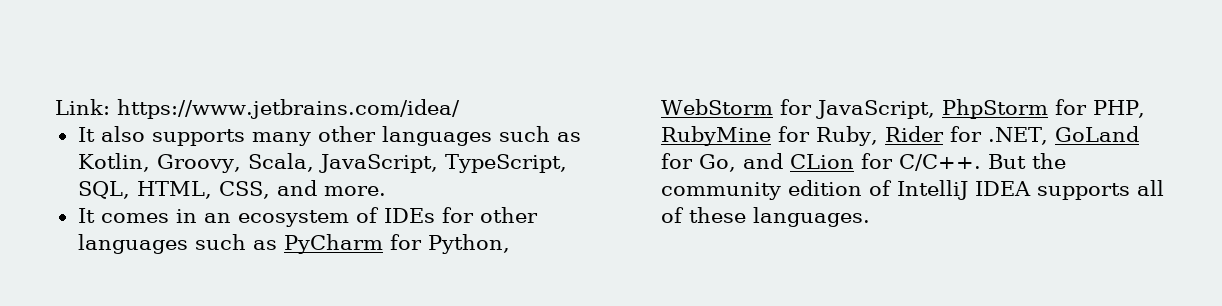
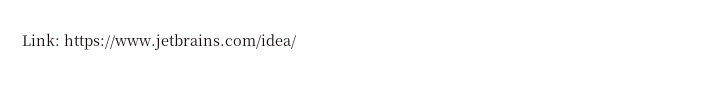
- It also supports many other languages such as Kotlin, Groovy, Scala, JavaScript, TypeScript, SQL, HTML, CSS, and more.
- It comes in an ecosystem of IDEs for other languages such as PyCharm for Python, WebStorm for JavaScript, PhpStorm for PHP, RubyMine for Ruby, Rider for .NET, GoLand for Go, and CLion for C/C++. But the community edition of IntelliJ IDEA supports all of these languages.

